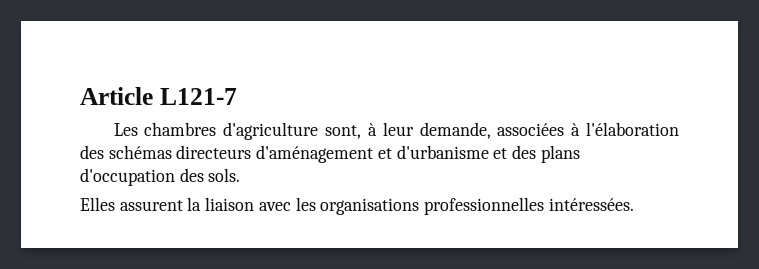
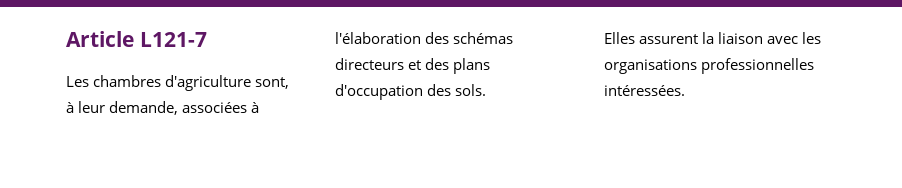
- Les chambres d'agriculture sont, à leur demande, associées à l'élaboration des schémas directeurs d'aménagement et d'urbanisme et des plans d'occupation des sols.
+ Les chambres d'agriculture sont, à leur demande, associées à l'élaboration des schémas directeurs et des plans d'occupation des sols.

